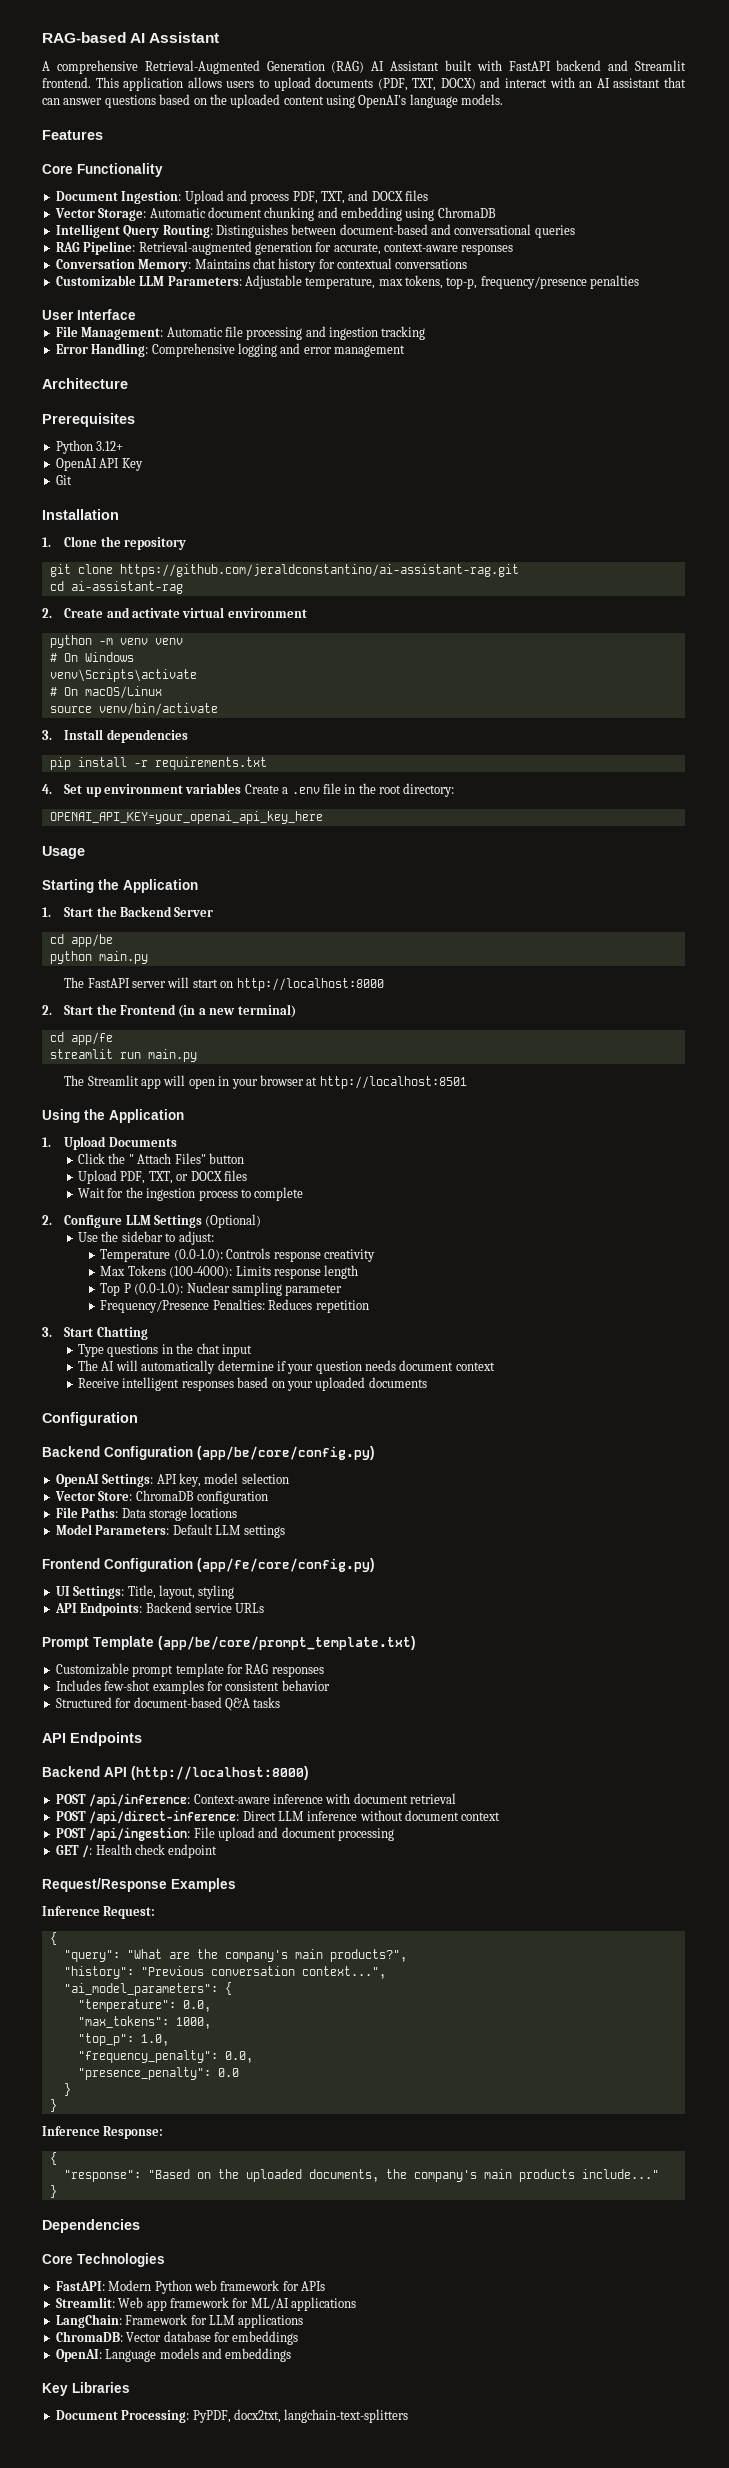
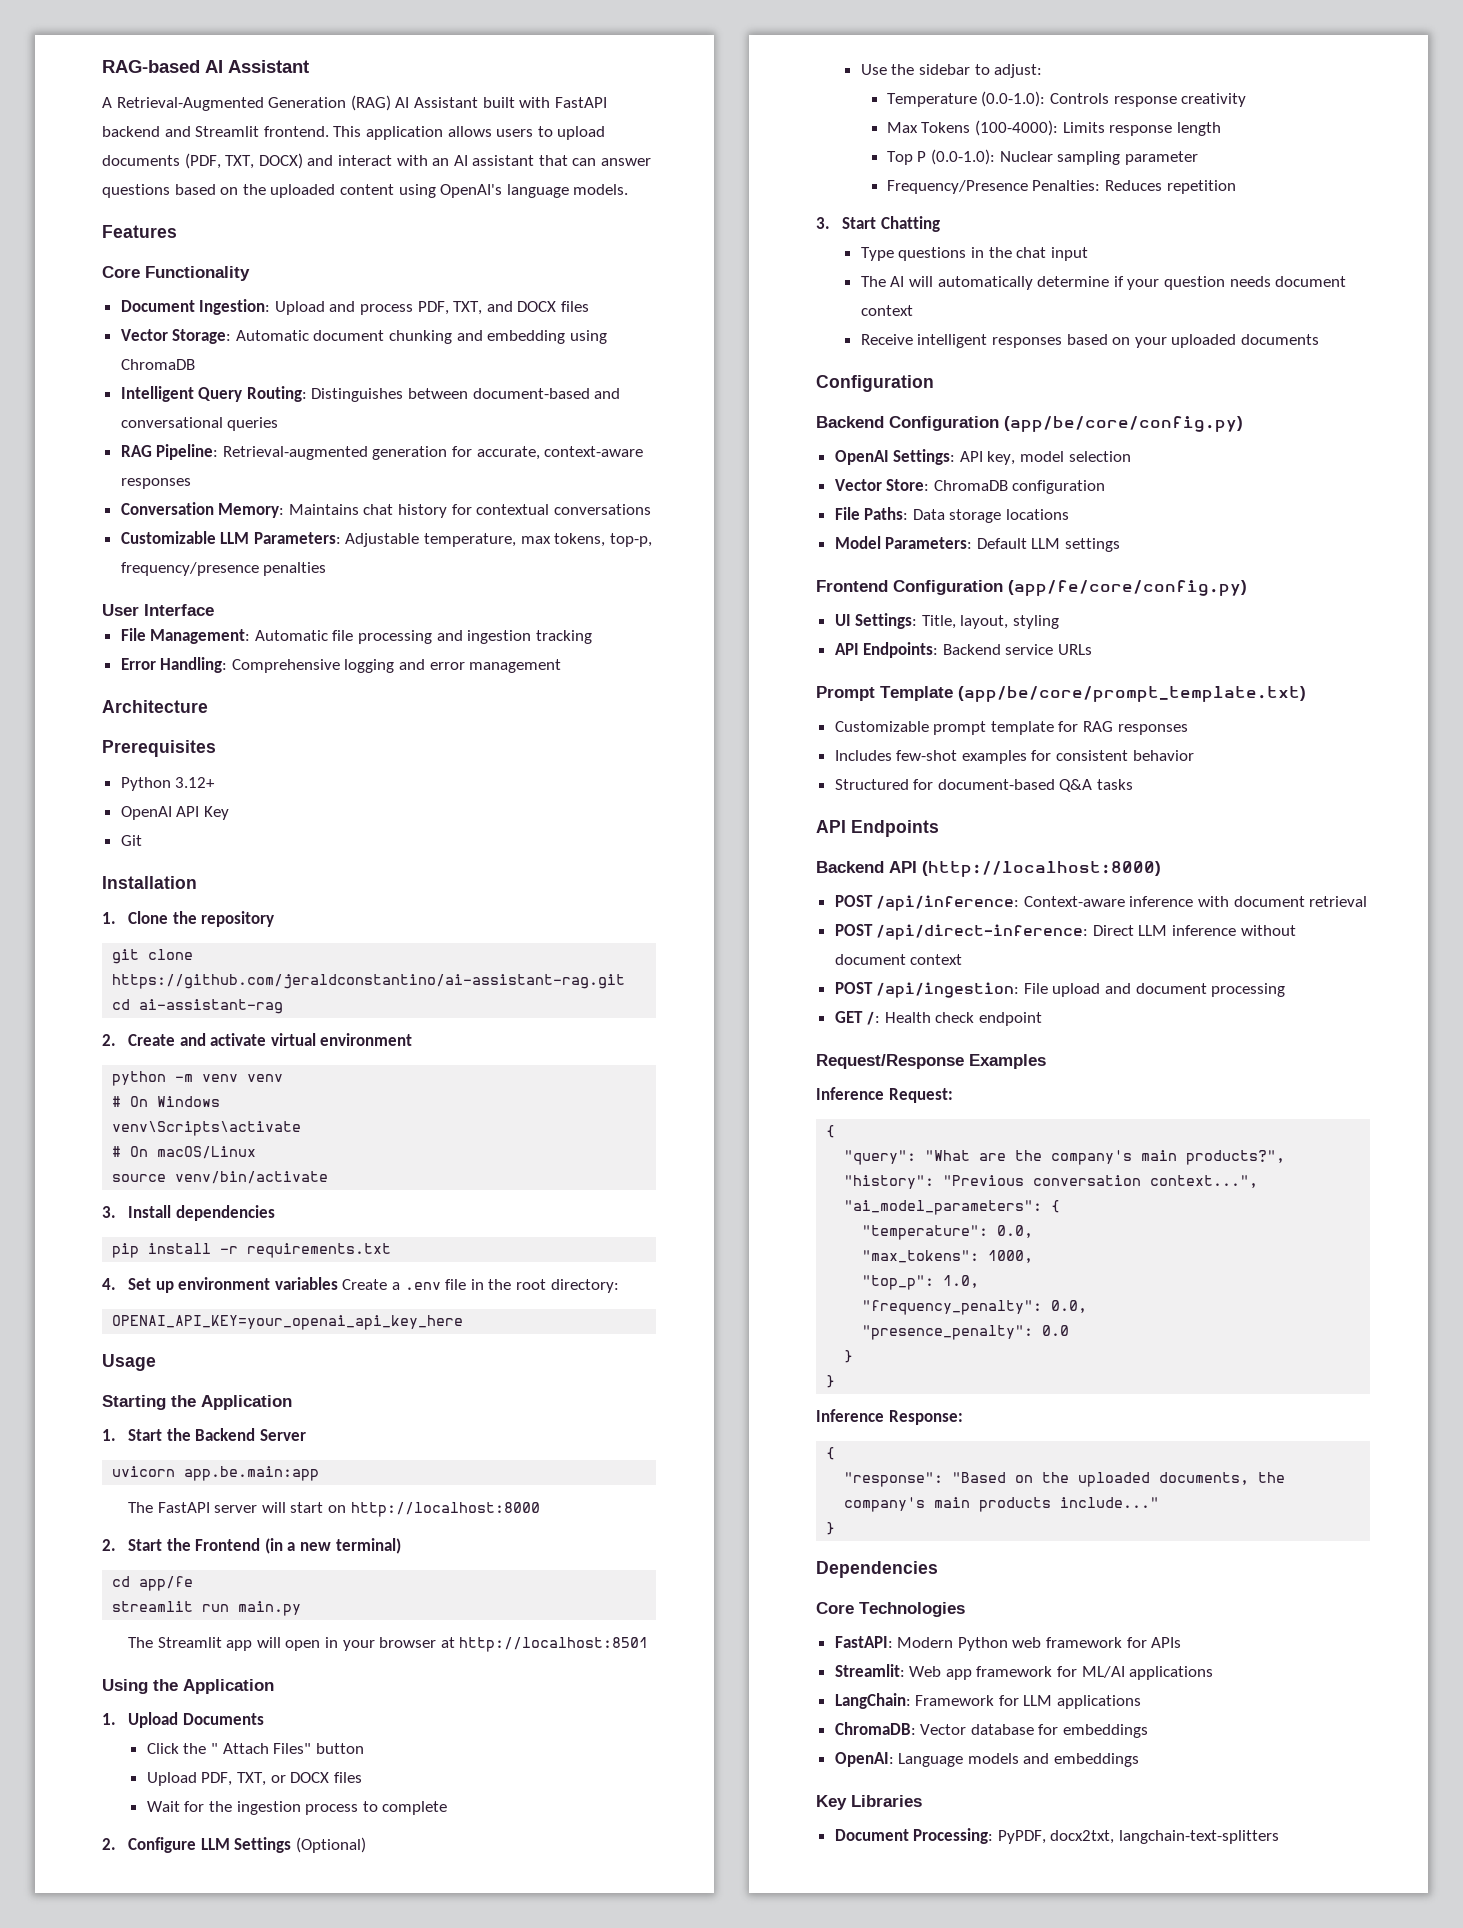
- A comprehensive Retrieval-Augmented Generation (RAG) AI Assistant built with FastAPI backend and Streamlit frontend.
+ A Retrieval-Augmented Generation (RAG) AI Assistant built with FastAPI backend and Streamlit frontend.
- cd app/be
- python main.py
+ uvicorn app.be.main:app

